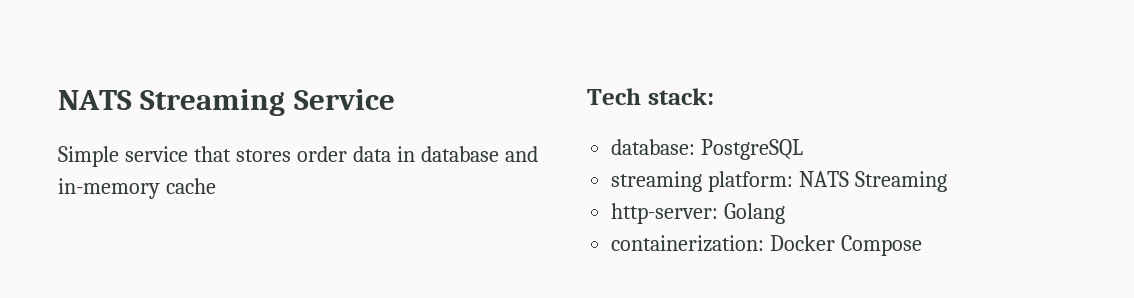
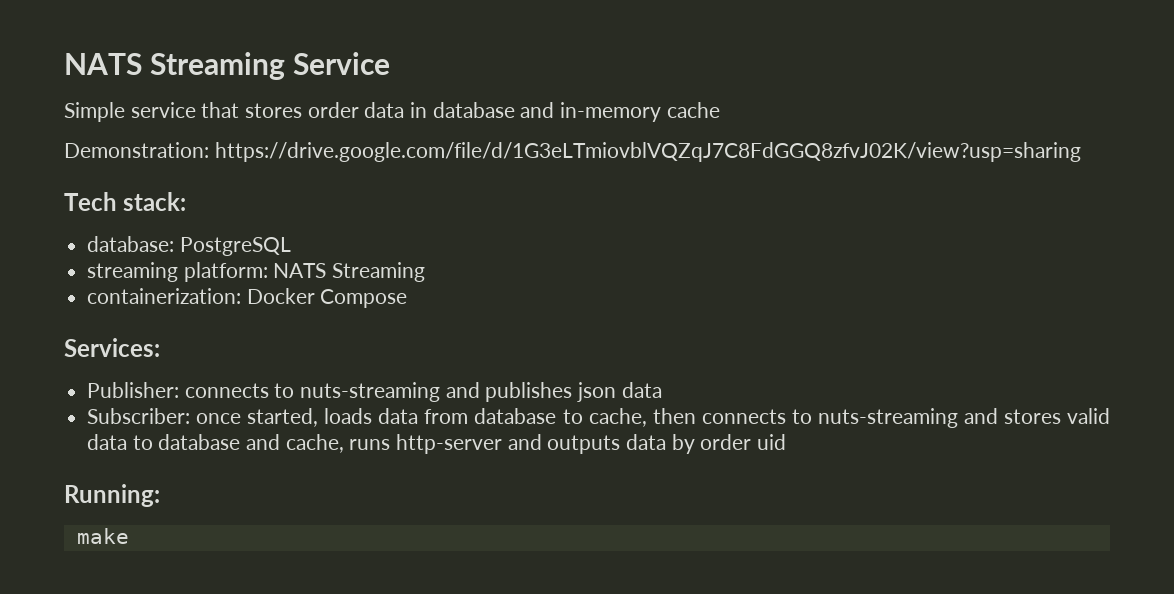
+ Demonstration: https://drive.google.com/file/d/1G3eLTmiovblVQZqJ7C8FdGGQ8zfvJ02K/view?usp=sharing
- http-server: Golang
+ Services:
+ Publisher: connects to nuts-streaming and publishes json data
+ Subscriber: once started, loads data from database to cache, then connects to nuts-streaming and stores valid data to database and cache, runs http-server and outputs data by order uid
+ Running:
+ make

